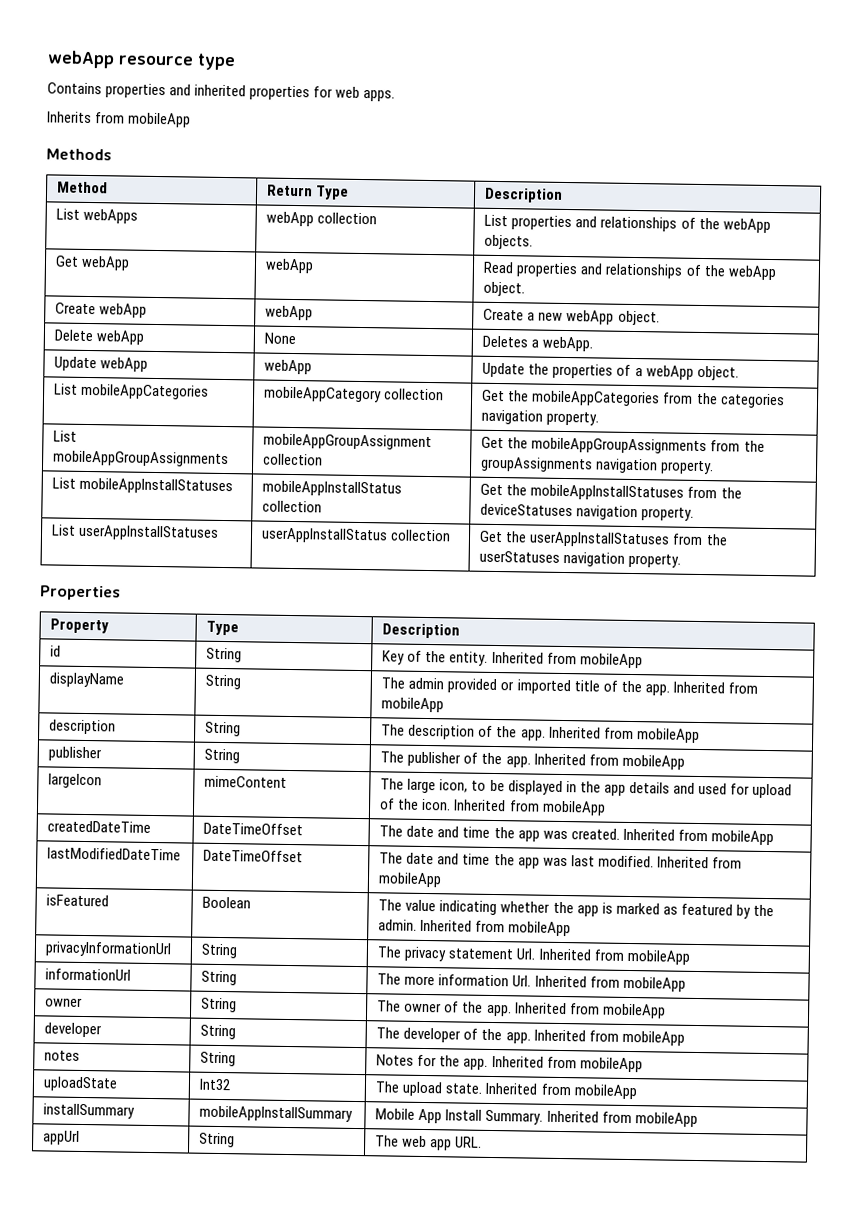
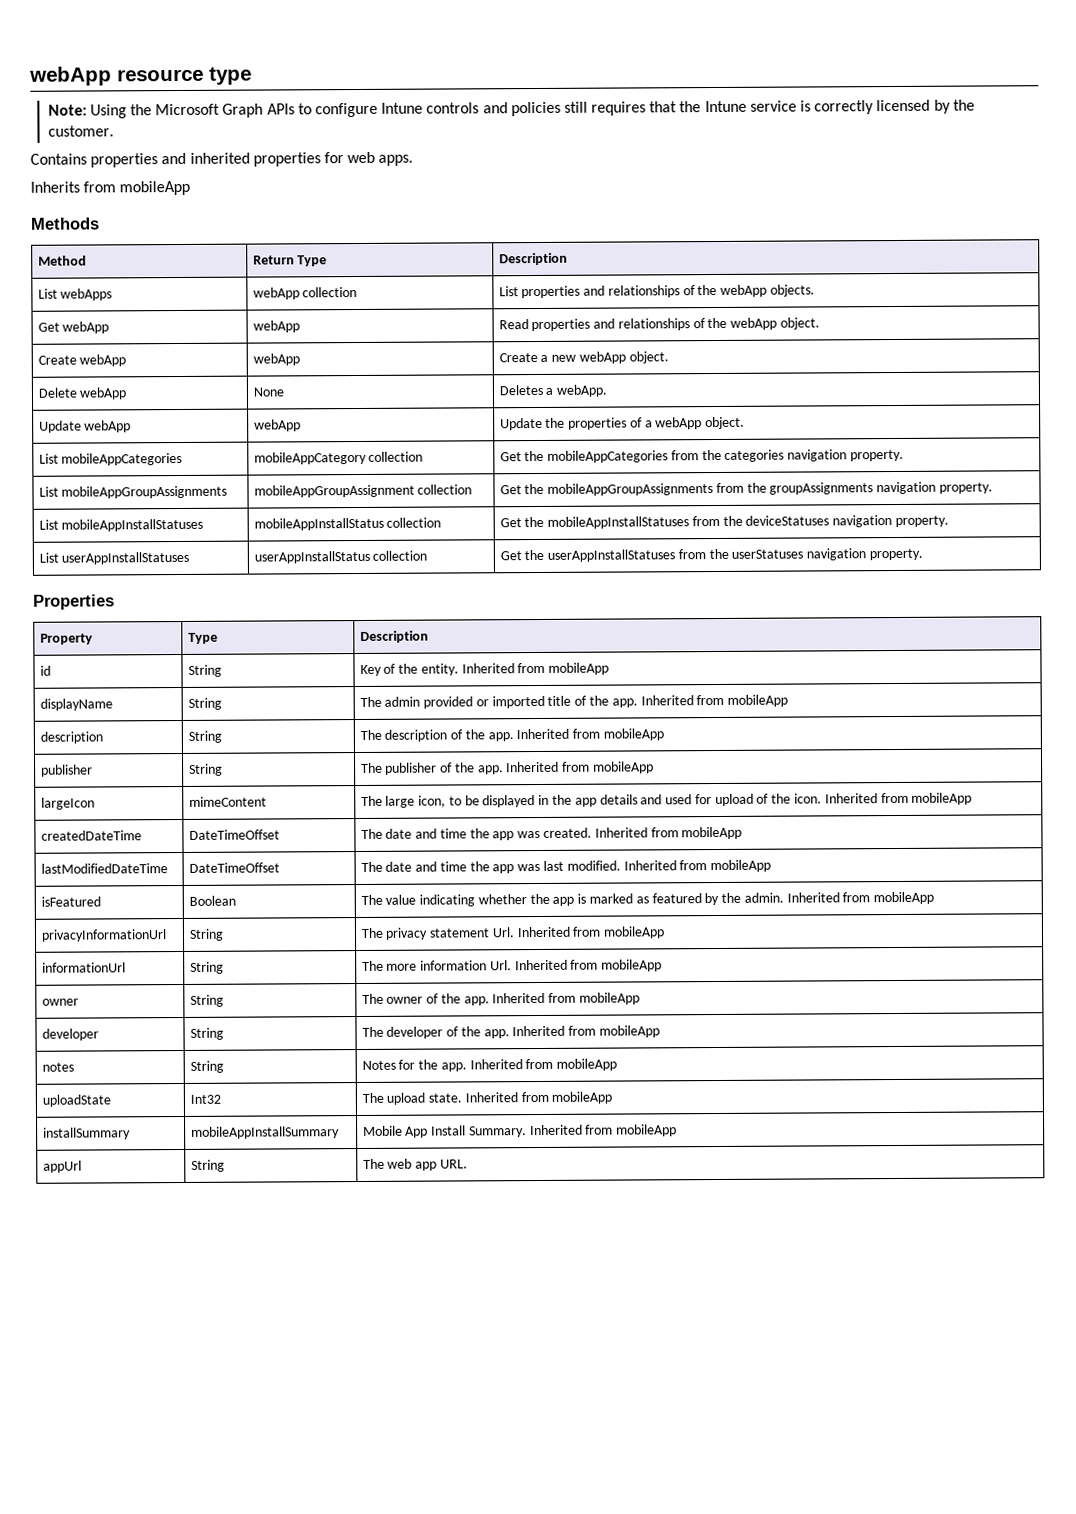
+ Note: Using the Microsoft Graph APIs to configure Intune controls and policies still requires that the Intune service is correctly licensed by the customer.

